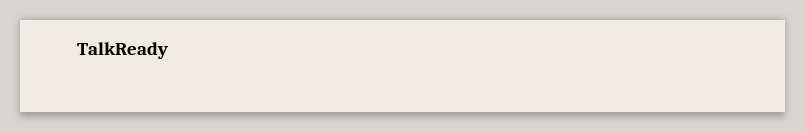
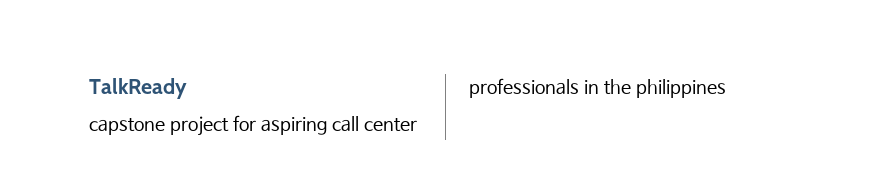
+ capstone project for aspiring call center professionals in the philippines

